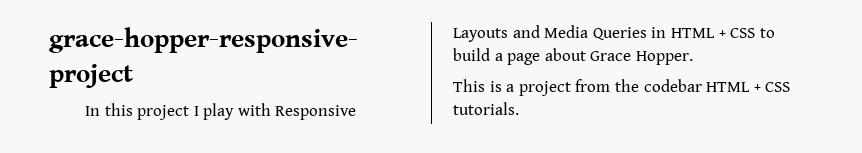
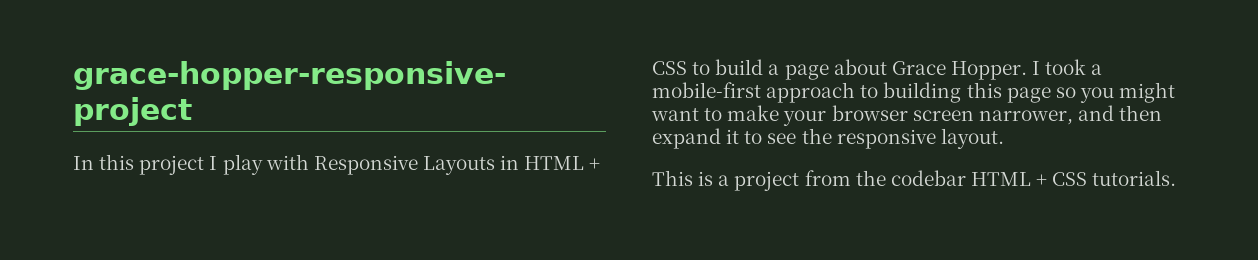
- In this project I play with Responsive Layouts and Media Queries in HTML + CSS to build a page about Grace Hopper.
+ In this project I play with Responsive Layouts in HTML + CSS to build a page about Grace Hopper. I took a mobile-first approach to building this page so you might want to make your browser screen narrower, and then expand it to see the responsive layout.

